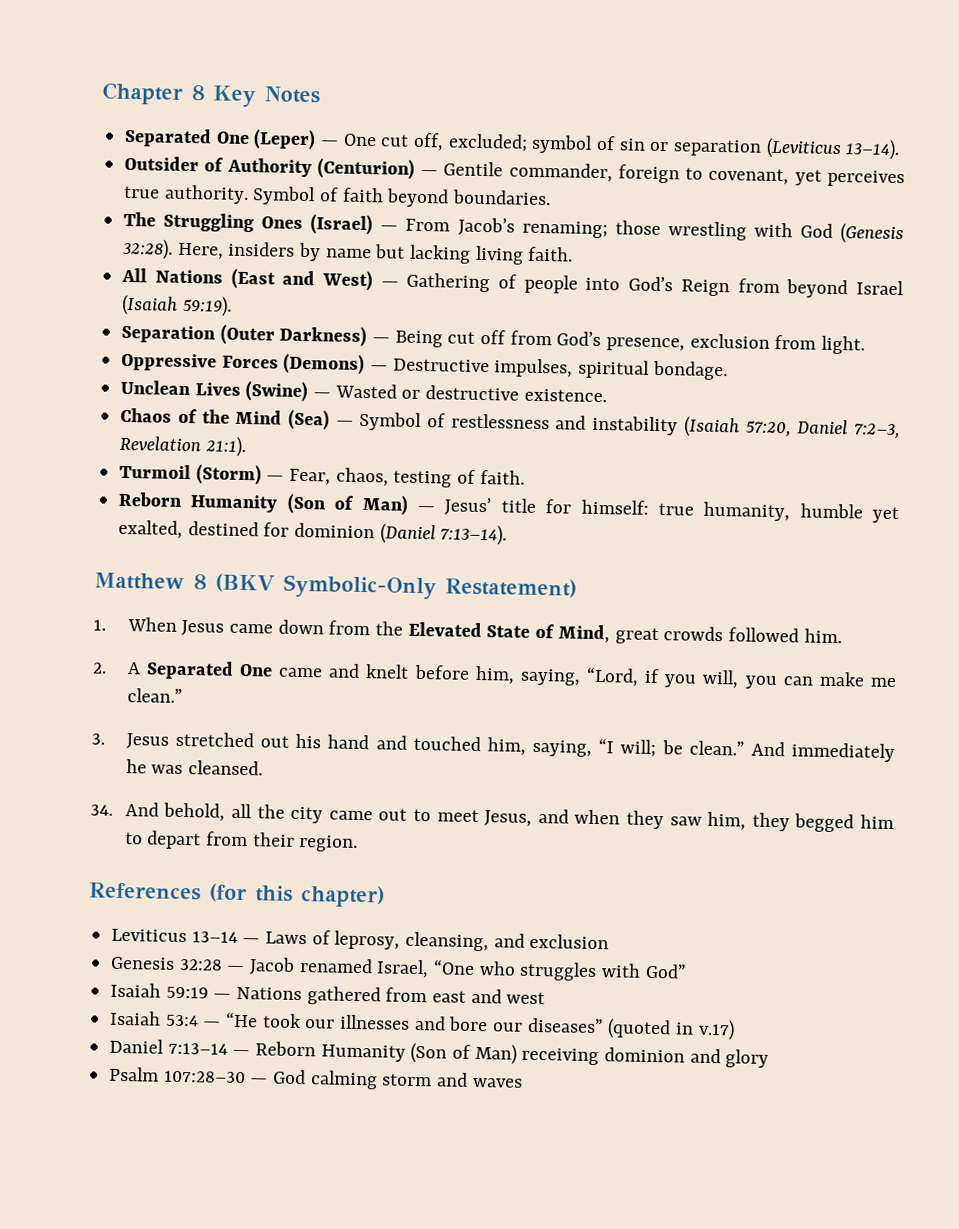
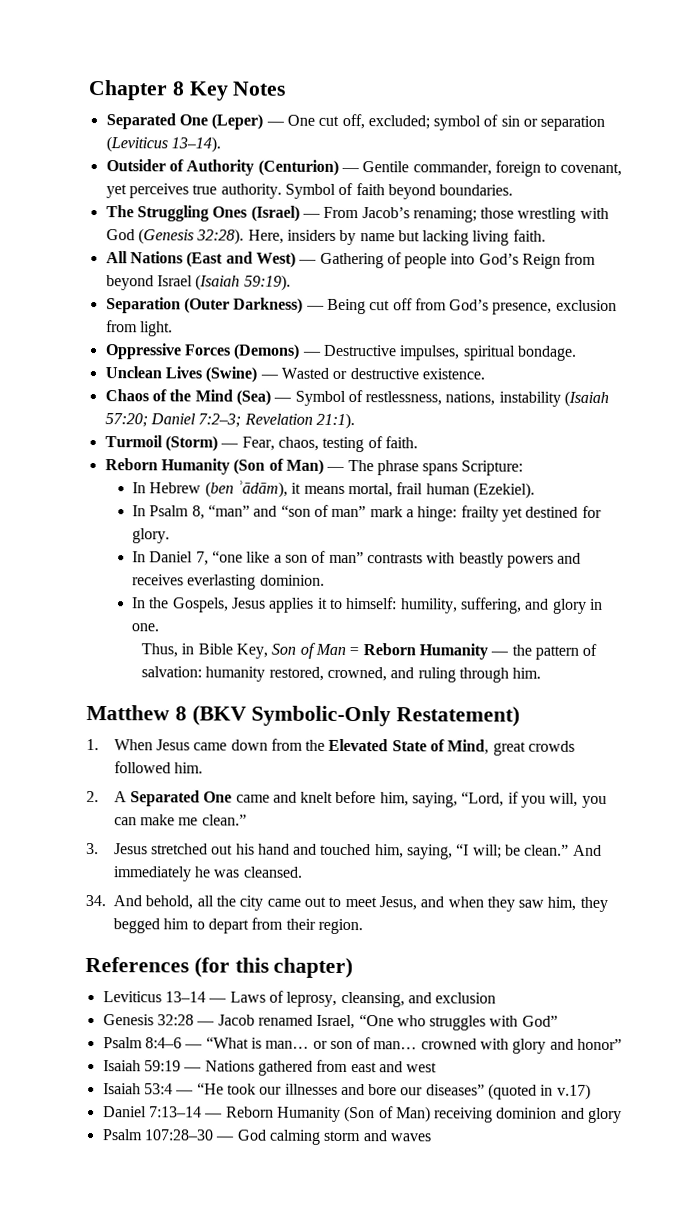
- Chaos of the Mind (Sea) — Symbol of restlessness and instability (Isaiah 57:20, Daniel 7:2–3, Revelation 21:1).
+ Chaos of the Mind (Sea) — Symbol of restlessness, nations, instability (Isaiah 57:20; Daniel 7:2–3; Revelation 21:1).
- Reborn Humanity (Son of Man) — Jesus’ title for himself: true humanity, humble yet exalted, destined for dominion (Daniel 7:13–14).
+ Reborn Humanity (Son of Man) — The phrase spans Scripture:
+ In Hebrew (ben ʾādām), it means mortal, frail human (Ezekiel).
+ In Psalm 8, “man” and “son of man” mark a hinge: frailty yet destined for glory.
+ In Daniel 7, “one like a son of man” contrasts with beastly powers and receives everlasting dominion.
+ In the Gospels, Jesus applies it to himself: humility, suffering, and glory in one.
+ Thus, in Bible Key, Son of Man = Reborn Humanity — the pattern of salvation: humanity restored, crowned, and ruling through him.
+ Psalm 8:4–6 — “What is man… or son of man… crowned with glory and honor”

